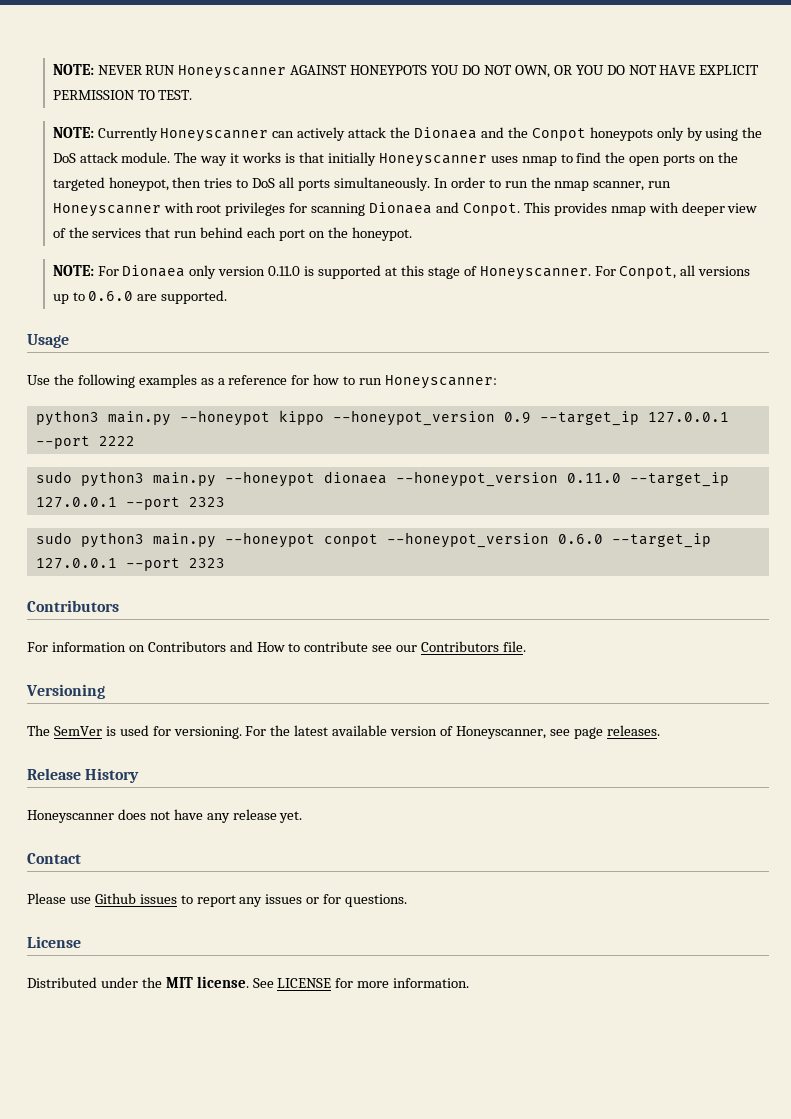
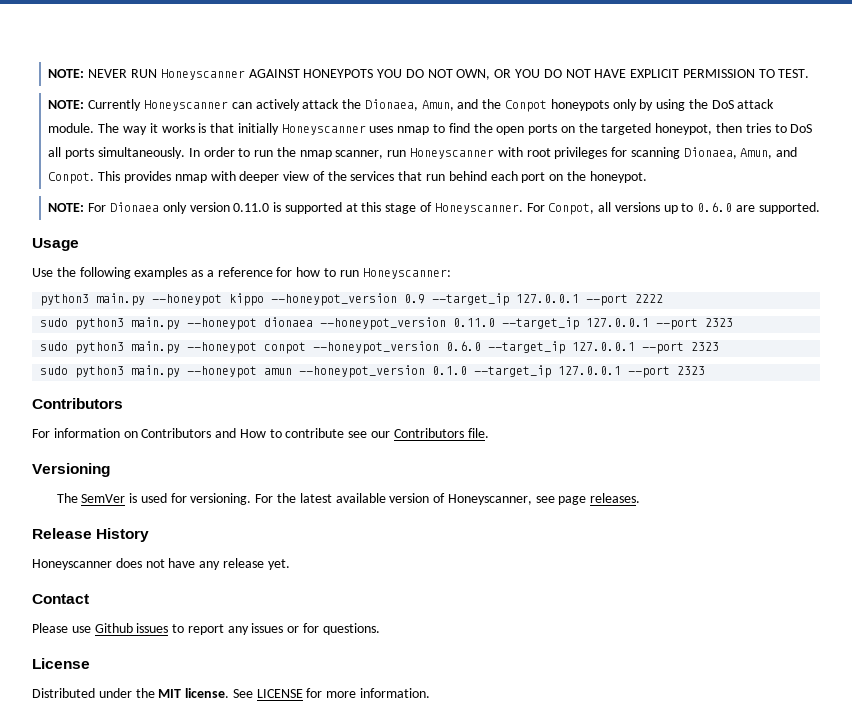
- NOTE: Currently Honeyscanner can actively attack the Dionaea and the Conpot honeypots only by using the DoS attack module.
+ NOTE: Currently Honeyscanner can actively attack the Dionaea, Amun, and the Conpot honeypots only by using the DoS attack module.
- In order to run the nmap scanner, run Honeyscanner with root privileges for scanning Dionaea and Conpot.
+ In order to run the nmap scanner, run Honeyscanner with root privileges for scanning Dionaea, Amun, and Conpot.
+ sudo python3 main.py --honeypot amun --honeypot_version 0.1.0 --target_ip 127.0.0.1 --port 2323

